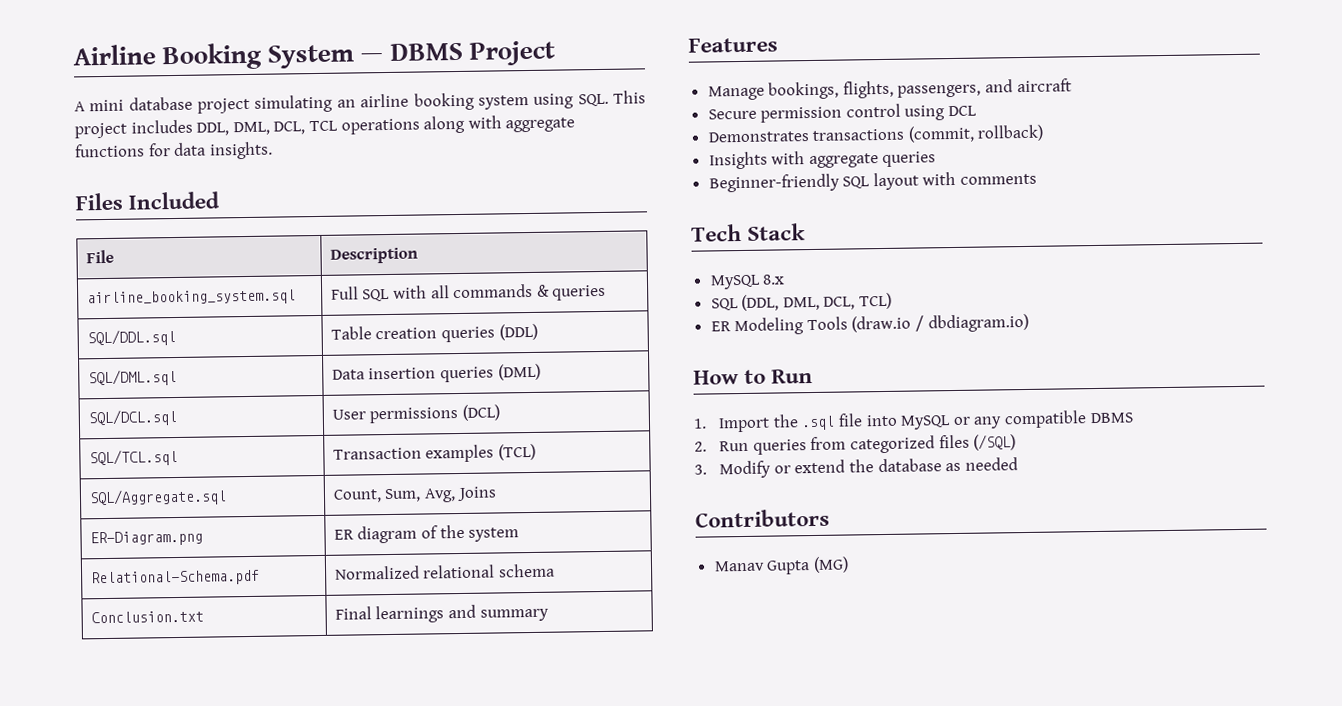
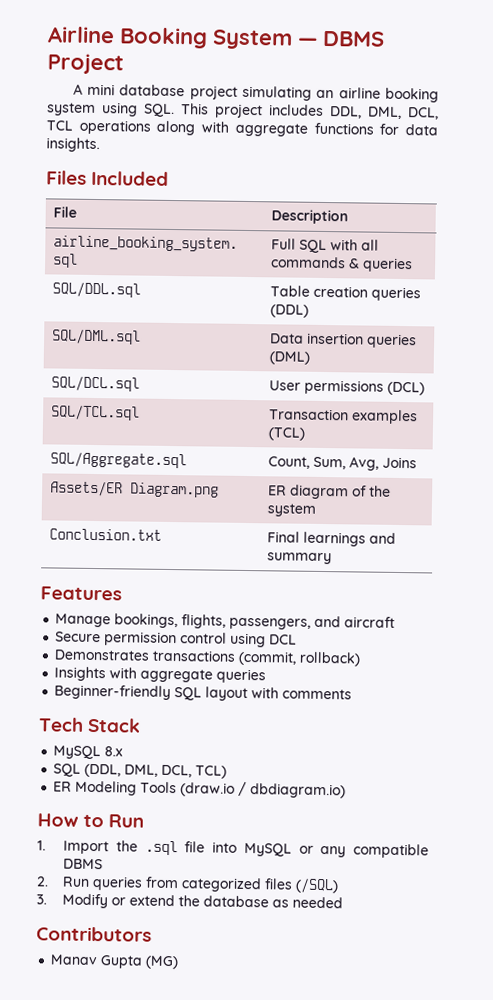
- ER-Diagram.png | ER diagram of the system
+ Assets/ER Diagram.png | ER diagram of the system
- Relational-Schema.pdf | Normalized relational schema

